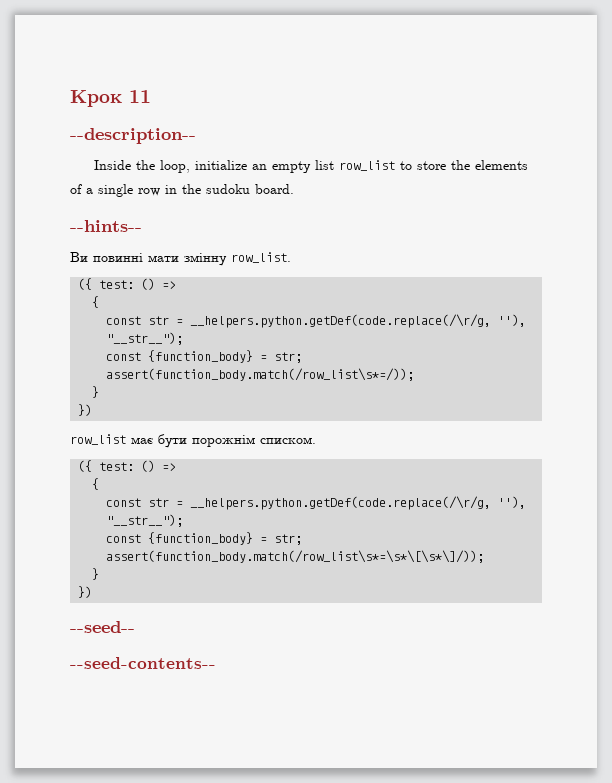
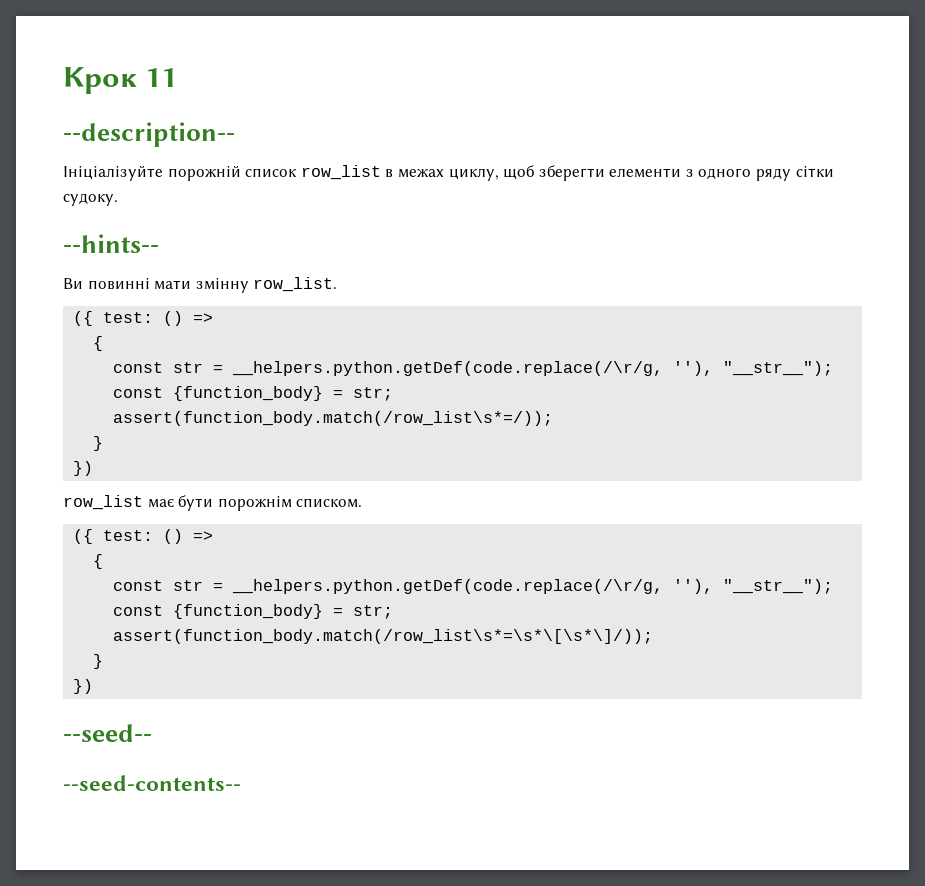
- Inside the loop, initialize an empty list row_list to store the elements of a single row in the sudoku board.
+ Ініціалізуйте порожній список row_list в межах циклу, щоб зберегти елементи з одного ряду сітки судоку.

